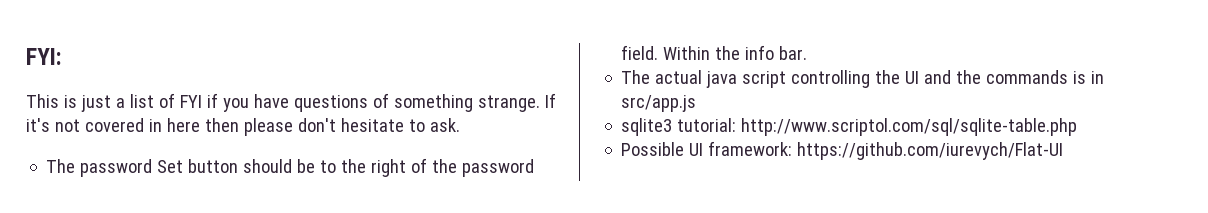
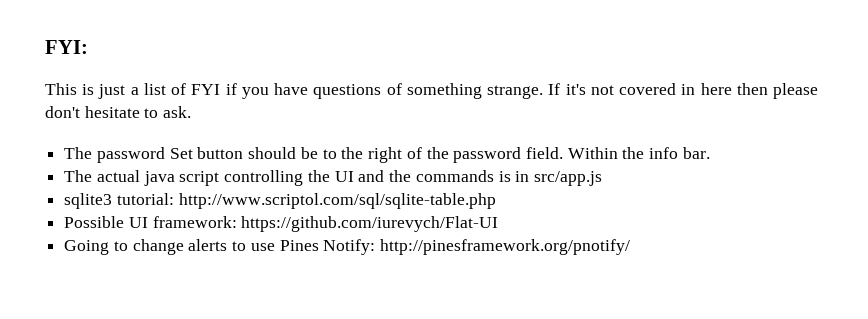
+ Going to change alerts to use Pines Notify: http://pinesframework.org/pnotify/

